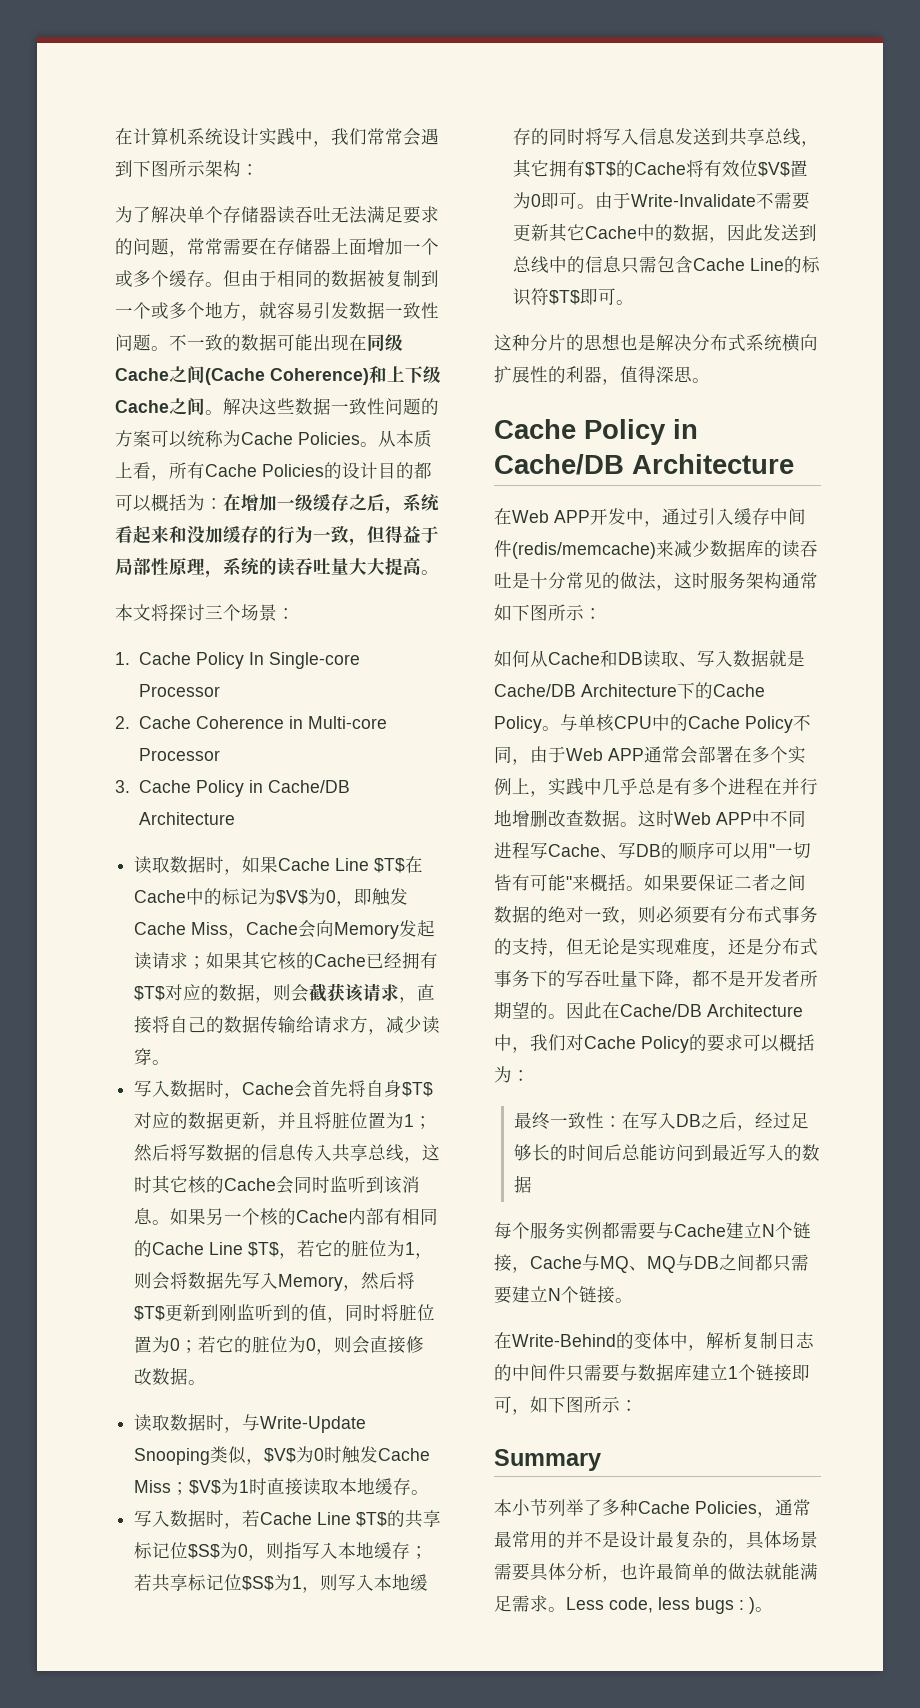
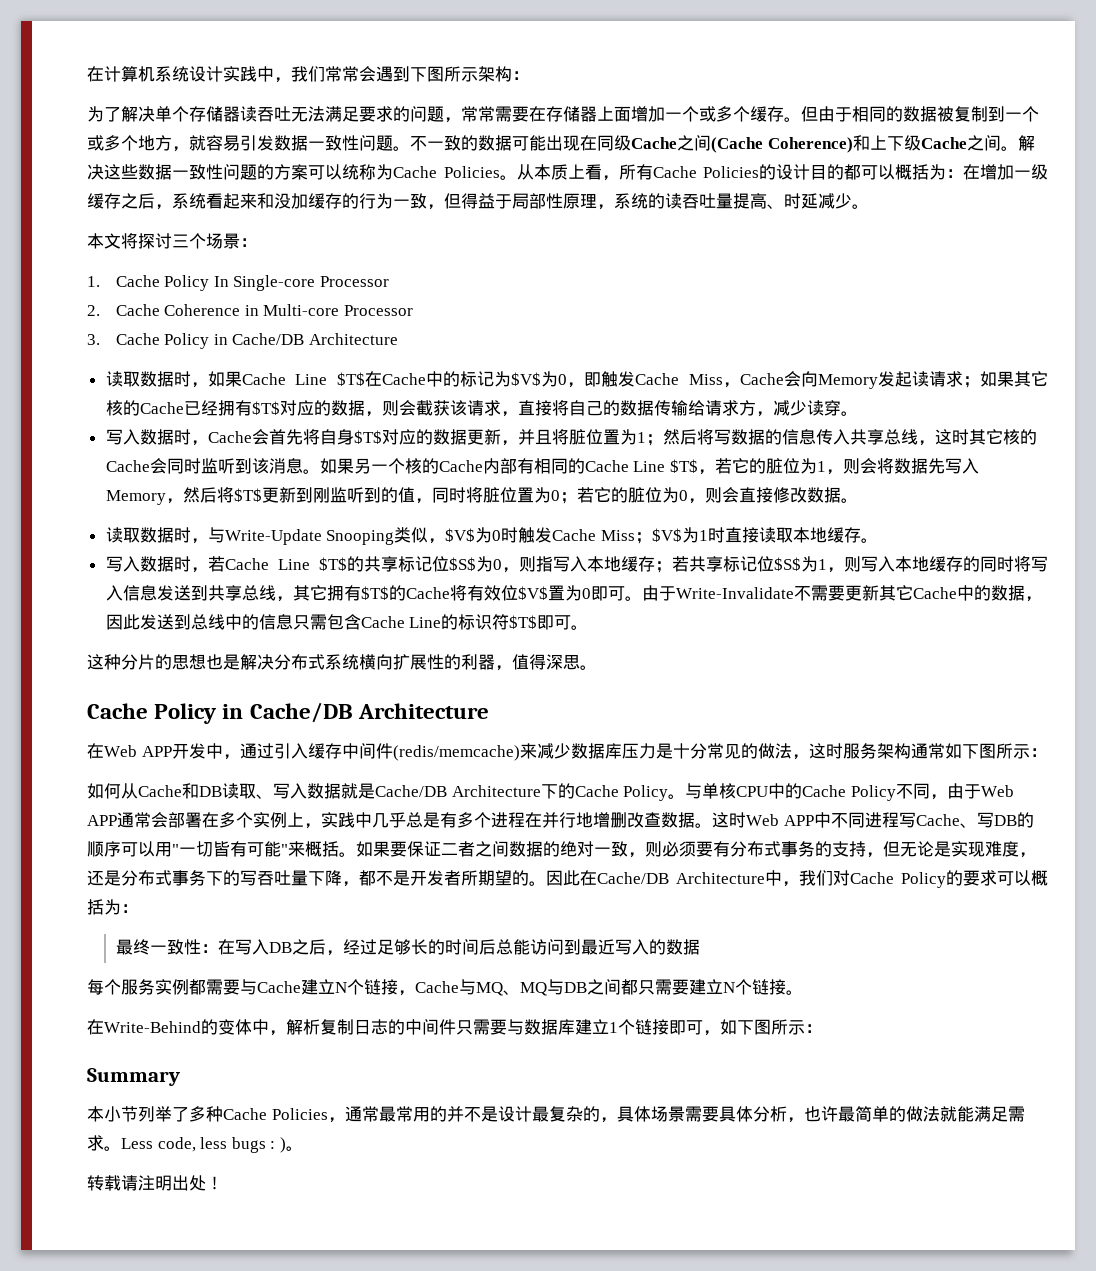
- 从本质上看，所有Cache Policies的设计目的都可以概括为：在增加一级缓存之后，系统看起来和没加缓存的行为一致，但得益于局部性原理，系统的读吞吐量大大提高。
+ 从本质上看，所有Cache Policies的设计目的都可以概括为：在增加一级缓存之后，系统看起来和没加缓存的行为一致，但得益于局部性原理，系统的读吞吐量提高、时延减少。
- 在Web APP开发中，通过引入缓存中间件(redis/memcache)来减少数据库的读吞吐是十分常见的做法，这时服务架构通常如下图所示：
+ 在Web APP开发中，通过引入缓存中间件(redis/memcache)来减少数据库压力是十分常见的做法，这时服务架构通常如下图所示：
+ 转载请注明出处！

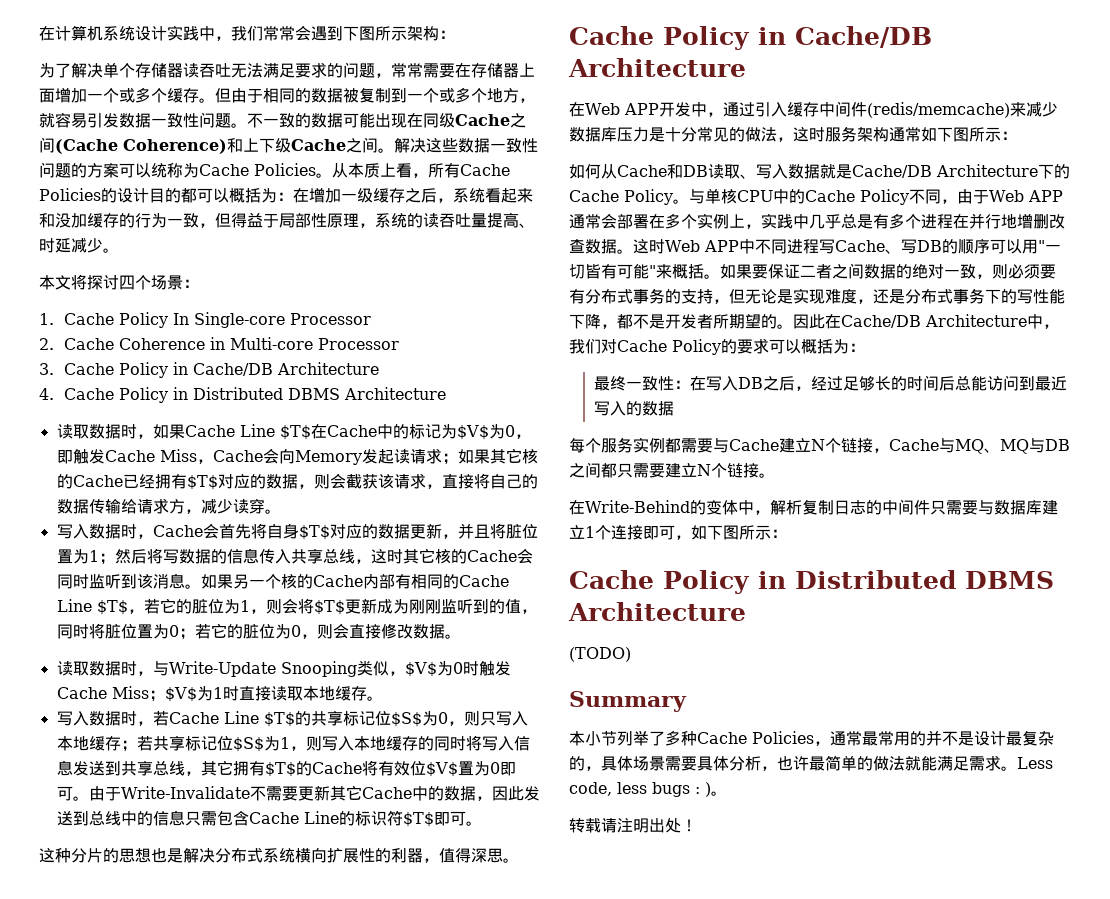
- 本文将探讨三个场景：
+ 本文将探讨四个场景：
+ 4. Cache Policy in Distributed DBMS Architecture
- 如果另一个核的Cache内部有相同的Cache Line $T$，若它的脏位为1，则会将数据先写入Memory，然后将$T$更新到刚监听到的值，同时将脏位置为0；若它的脏位为0，则会直接修改数据。
+ 如果另一个核的Cache内部有相同的Cache Line $T$，若它的脏位为1，则会将$T$更新成为刚刚监听到的值，同时将脏位置为0；若它的脏位为0，则会直接修改数据。
- 写入数据时，若Cache Line $T$的共享标记位$S$为0，则指写入本地缓存；若共享标记位$S$为1，则写入本地缓存的同时将写入信息发送到共享总线，其它拥有$T$的Cache将有效位$V$置为0即可。
+ 写入数据时，若Cache Line $T$的共享标记位$S$为0，则只写入本地缓存；若共享标记位$S$为1，则写入本地缓存的同时将写入信息发送到共享总线，其它拥有$T$的Cache将有效位$V$置为0即可。
- 如果要保证二者之间数据的绝对一致，则必须要有分布式事务的支持，但无论是实现难度，还是分布式事务下的写吞吐量下降，都不是开发者所期望的。
+ 如果要保证二者之间数据的绝对一致，则必须要有分布式事务的支持，但无论是实现难度，还是分布式事务下的写性能下降，都不是开发者所期望的。
- 在Write-Behind的变体中，解析复制日志的中间件只需要与数据库建立1个链接即可，如下图所示：
+ 在Write-Behind的变体中，解析复制日志的中间件只需要与数据库建立1个连接即可，如下图所示：
+ Cache Policy in Distributed DBMS Architecture
+ (TODO)

